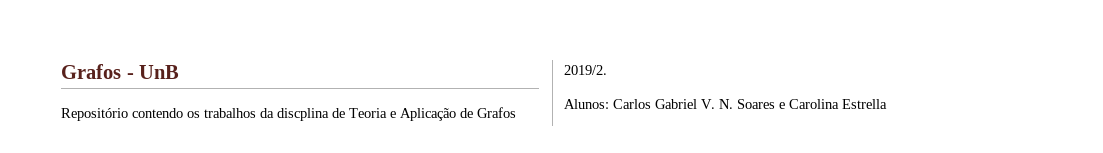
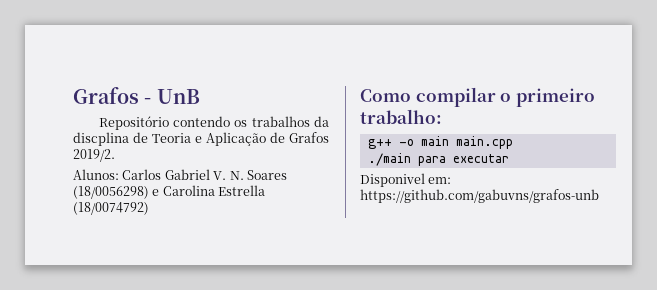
- Alunos: Carlos Gabriel V. N. Soares e Carolina Estrella
+ Alunos: Carlos Gabriel V. N. Soares (18/0056298) e Carolina Estrella (18/0074792)
+ Como compilar o primeiro trabalho:
+ g++ -o main main.cpp
+ ./main para executar
+ Disponivel em: https://github.com/gabuvns/grafos-unb

